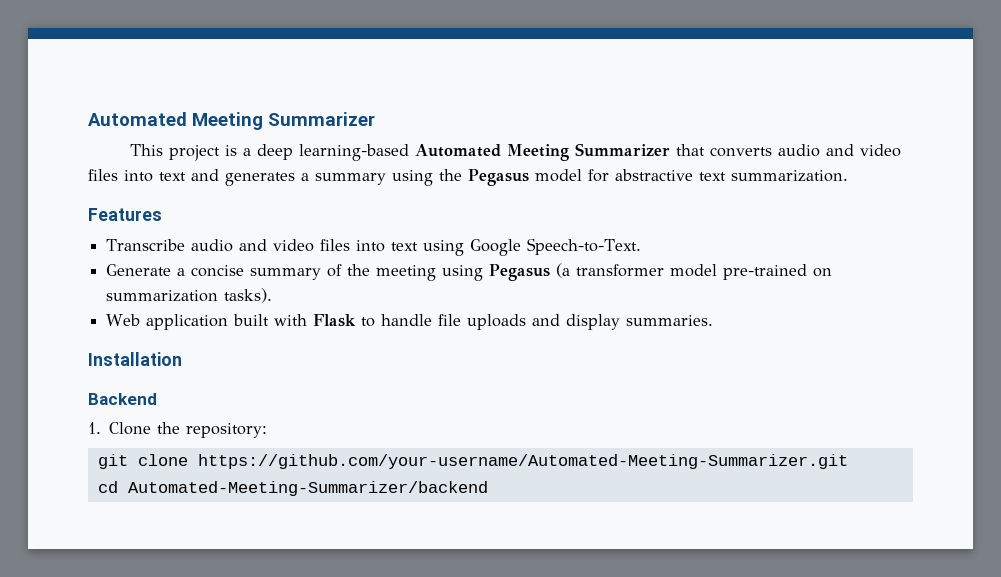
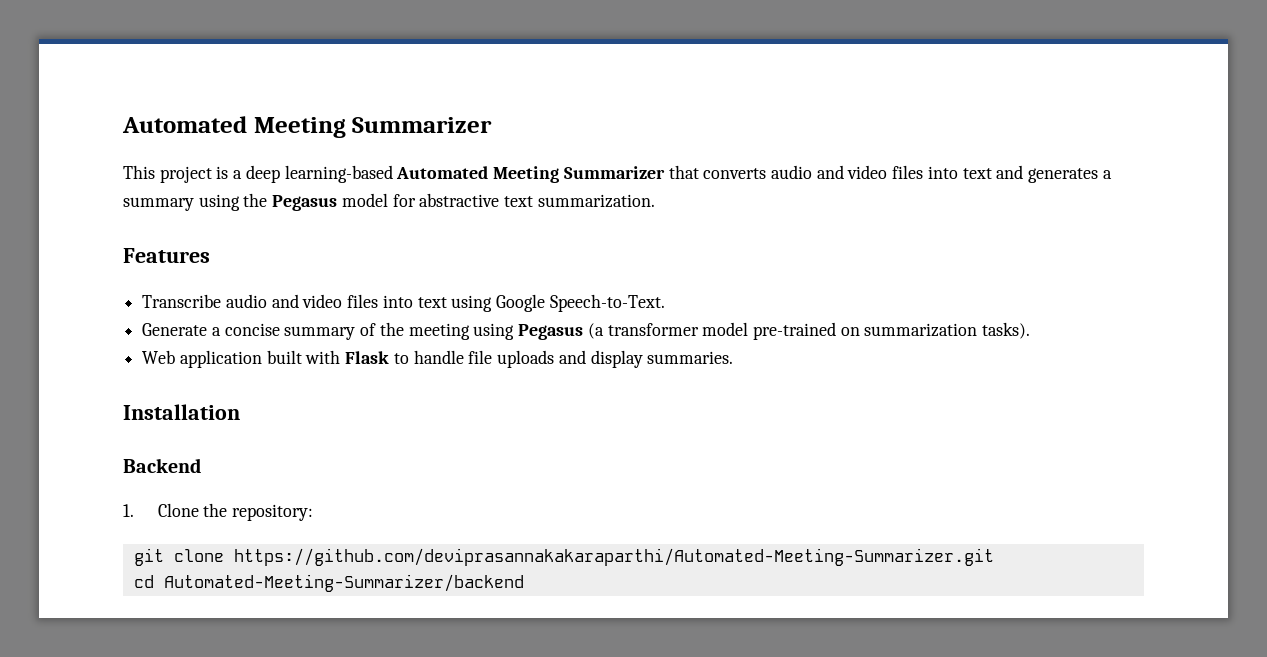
- git clone https://github.com/your-username/Automated-Meeting-Summarizer.git
+ git clone https://github.com/deviprasannakakaraparthi/Automated-Meeting-Summarizer.git

